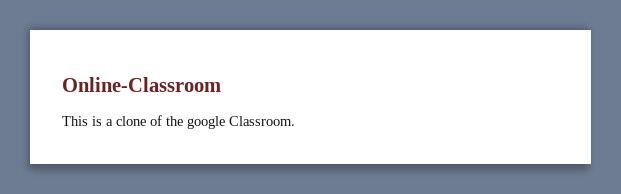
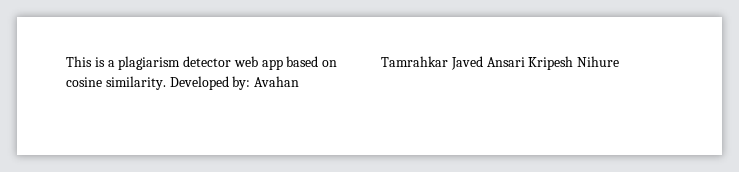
- Online-Classroom
- This is a clone of the google Classroom.
+ This is a plagiarism detector web app based on cosine similarity. Developed by: Avahan Tamrahkar Javed Ansari Kripesh Nihure

